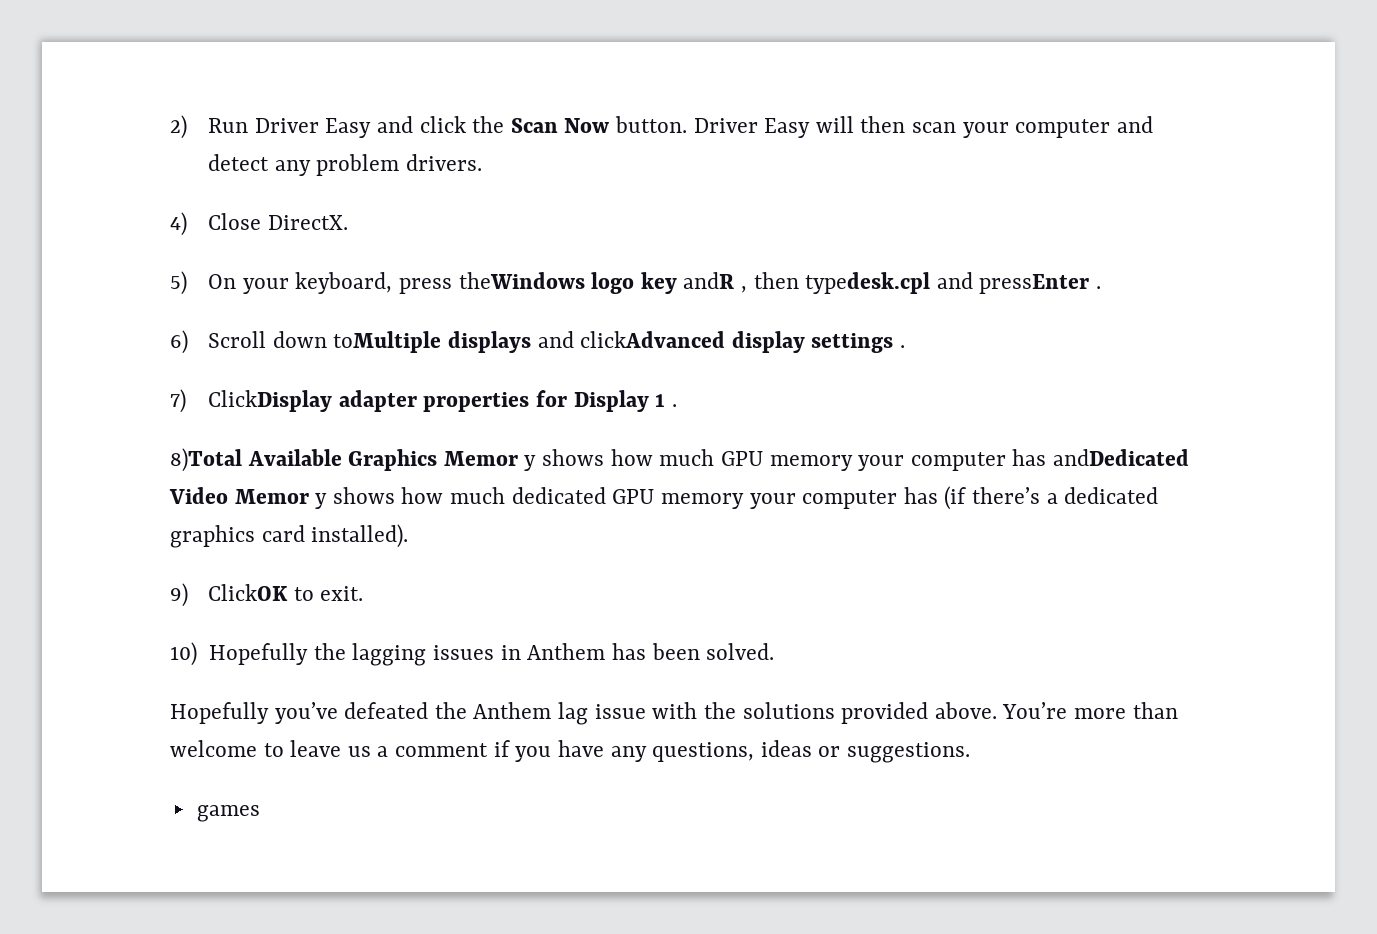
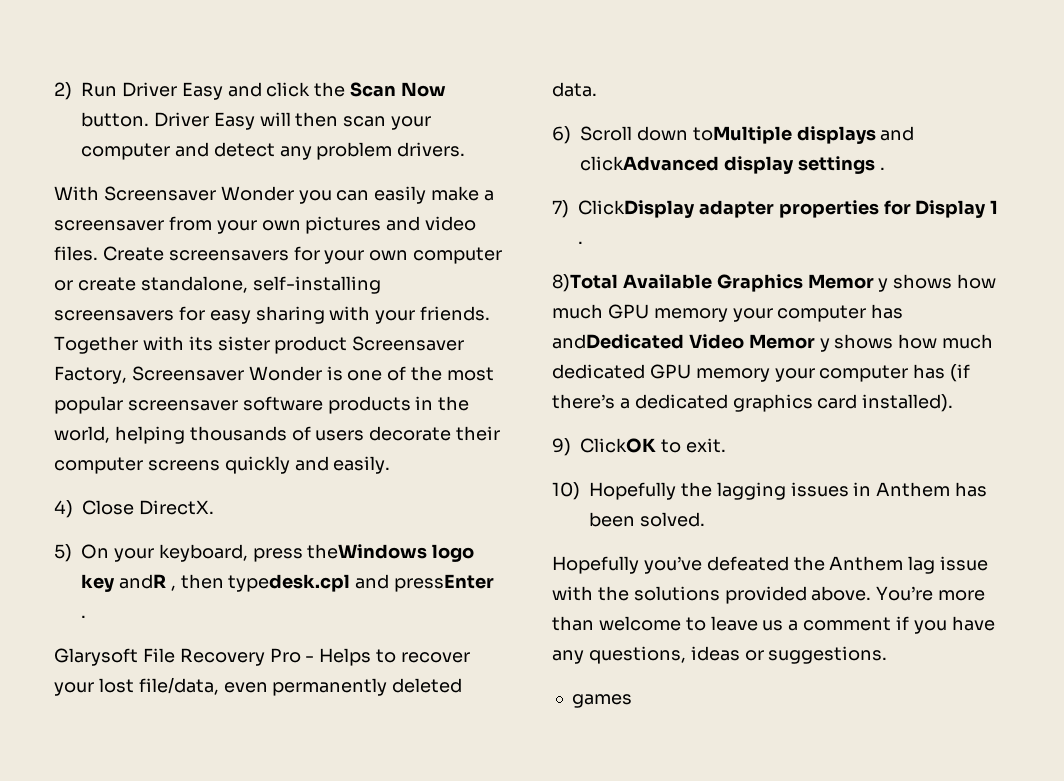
+ With Screensaver Wonder you can easily make a screensaver from your own pictures and video files. Create screensavers for your own computer or create standalone, self-installing screensavers for easy sharing with your friends. Together with its sister product Screensaver Factory, Screensaver Wonder is one of the most popular screensaver software products in the world, helping thousands of users decorate their computer screens quickly and easily.
+ Glarysoft File Recovery Pro - Helps to recover your lost file/data, even permanently deleted data.

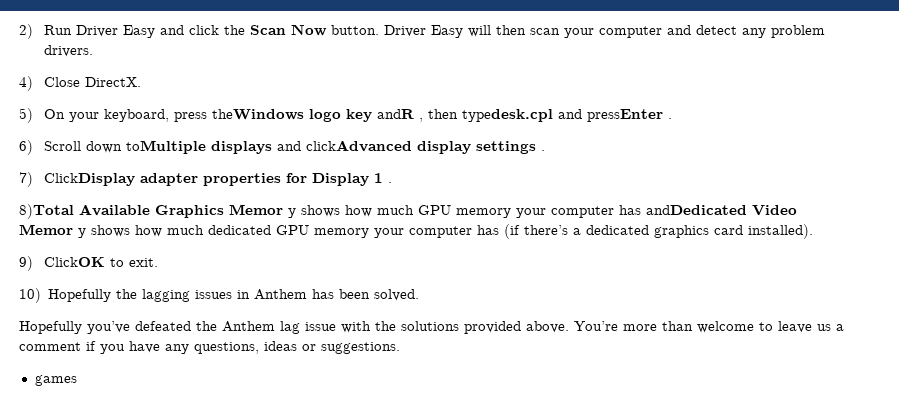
- With Screensaver Wonder you can easily make a screensaver from your own pictures and video files. Create screensavers for your own computer or create standalone, self-installing screensavers for easy sharing with your friends. Together with its sister product Screensaver Factory, Screensaver Wonder is one of the most popular screensaver software products in the world, helping thousands of users decorate their computer screens quickly and easily.
- Glarysoft File Recovery Pro - Helps to recover your lost file/data, even permanently deleted data.

